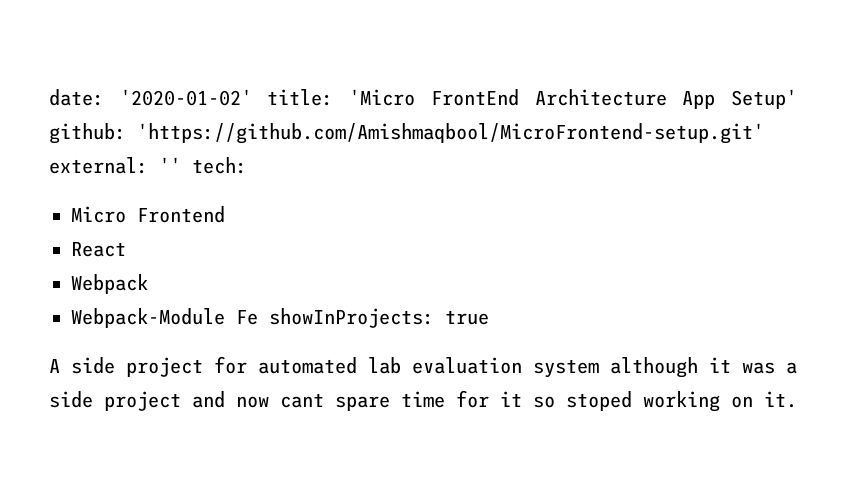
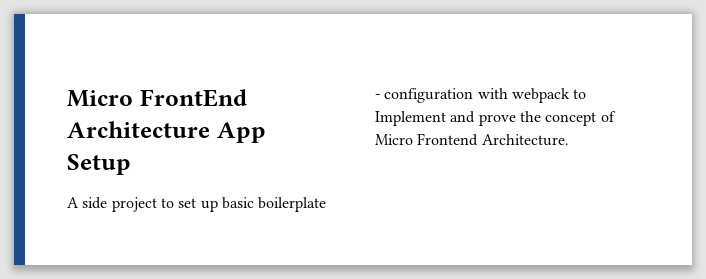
- date: '2020-01-02' title: 'Micro FrontEnd Architecture App Setup' github: 'https://github.com/Amishmaqbool/MicroFrontend-setup.git' external: '' tech:
- Micro Frontend
- React
- Webpack
- Webpack-Module Fe showInProjects: true
- A side project for automated lab evaluation system although it was a side project and now cant spare time for it so stoped working on it.
+ Micro FrontEnd Architecture App Setup
+ A side project to set up basic boilerplate - configuration with webpack to Implement and prove the concept of Micro Frontend Architecture.

